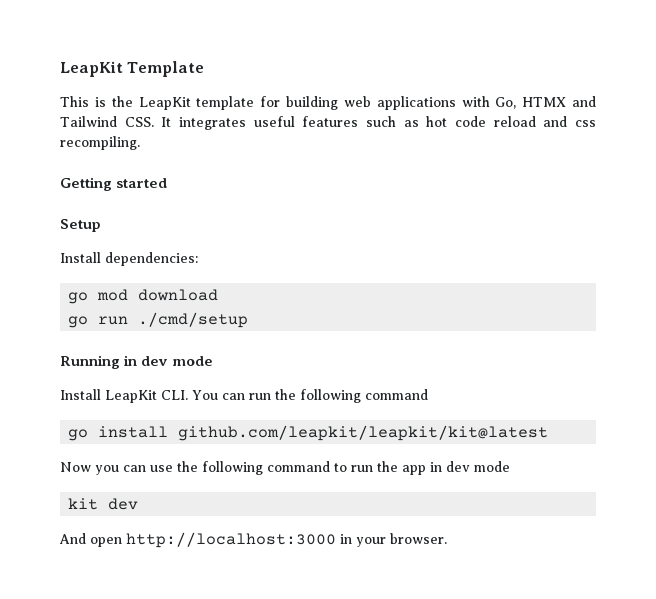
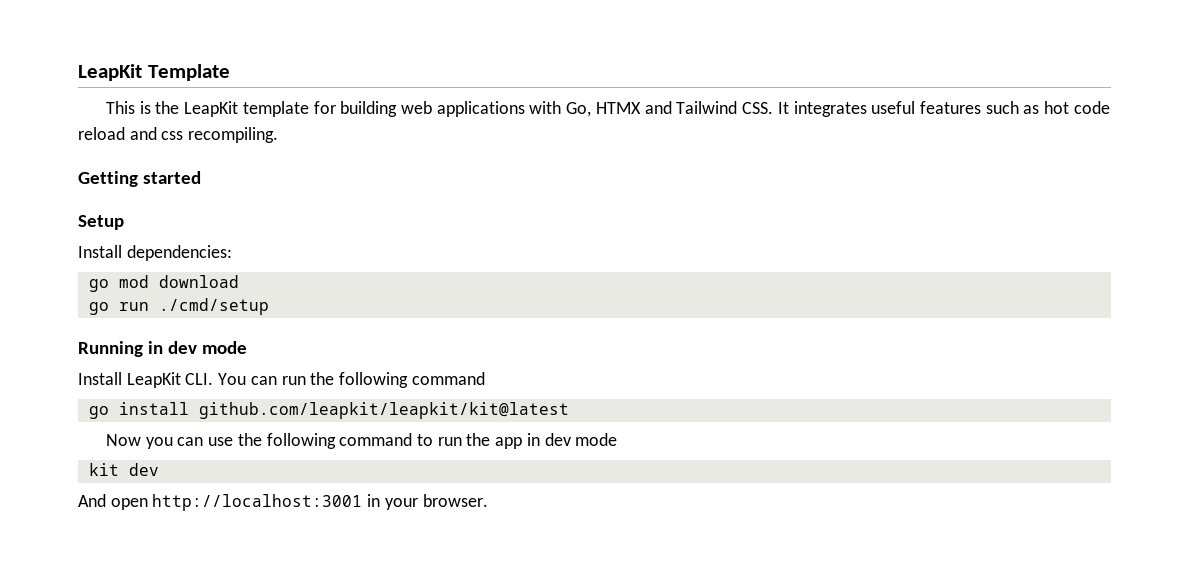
- And open http://localhost:3000 in your browser.
+ And open http://localhost:3001 in your browser.

